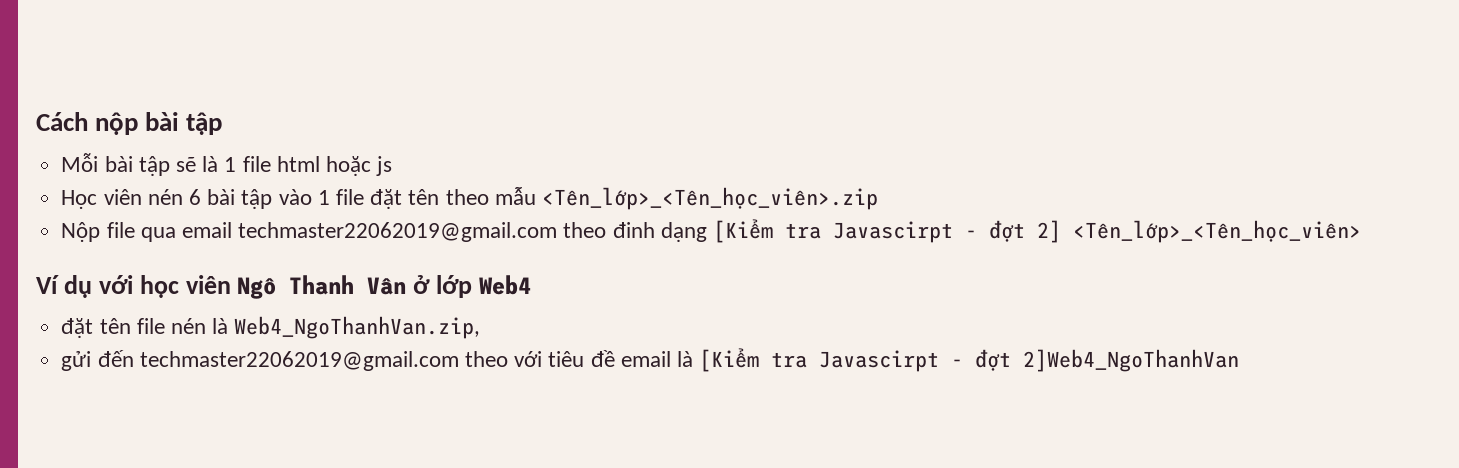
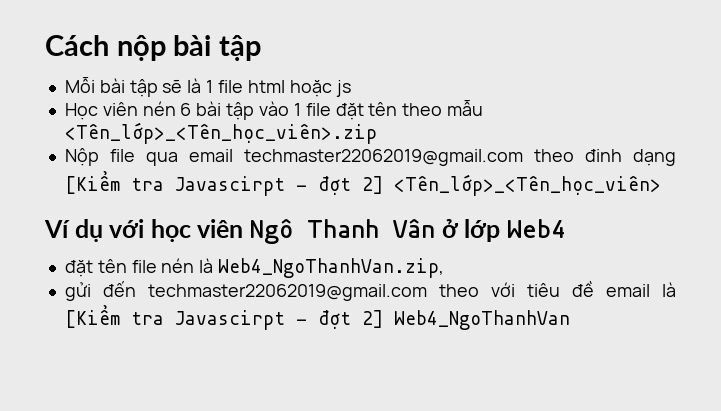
- gửi đến techmaster22062019@gmail.com theo với tiêu đề email là [Kiểm tra Javascirpt - đợt 2]Web4_NgoThanhVan
+ gửi đến techmaster22062019@gmail.com theo với tiêu đề email là [Kiểm tra Javascirpt - đợt 2] Web4_NgoThanhVan

